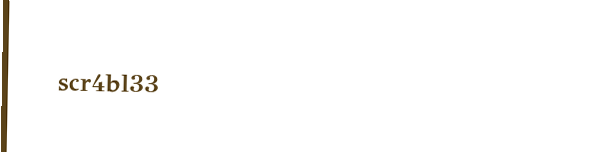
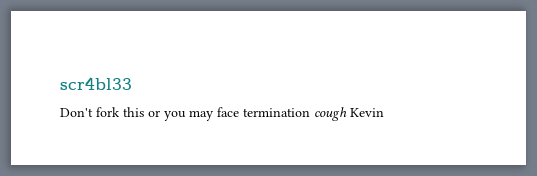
+ Don't fork this or you may face termination cough Kevin

